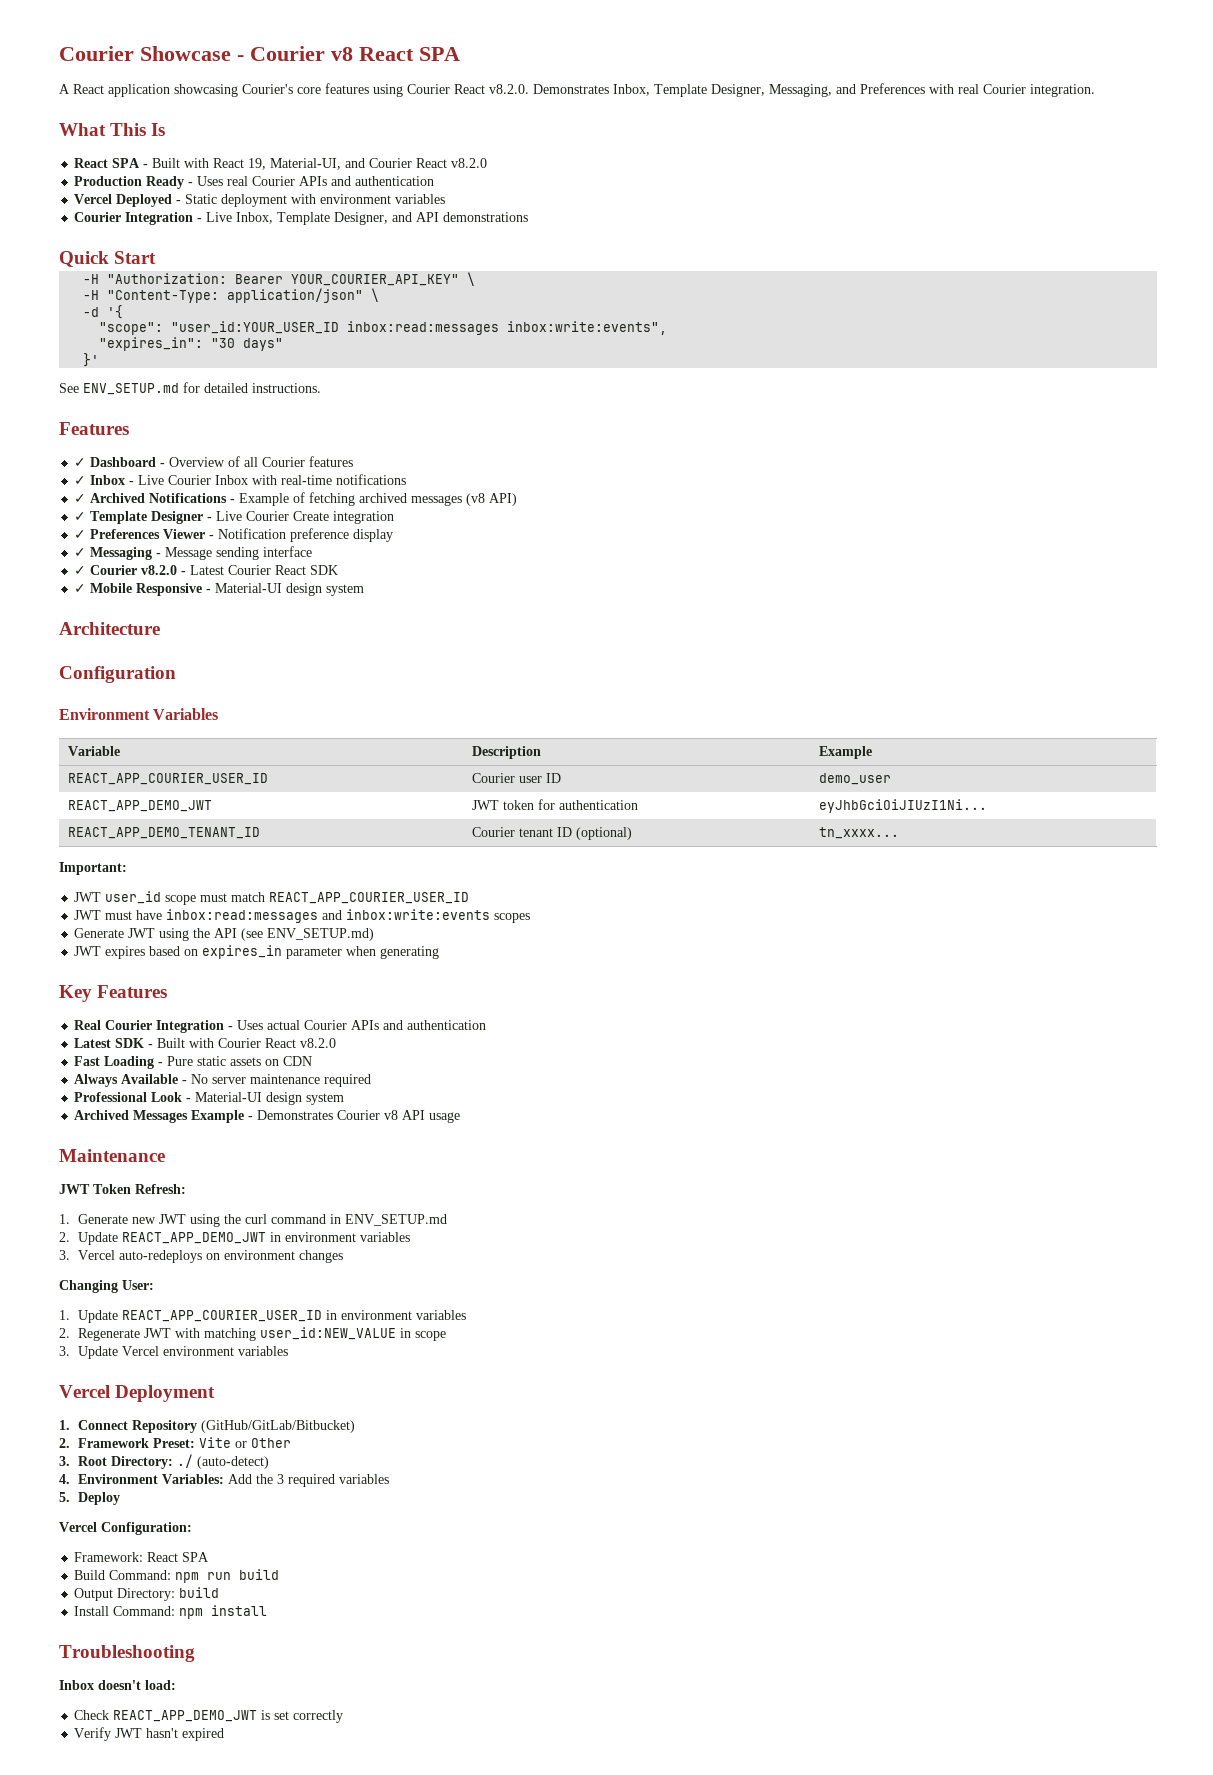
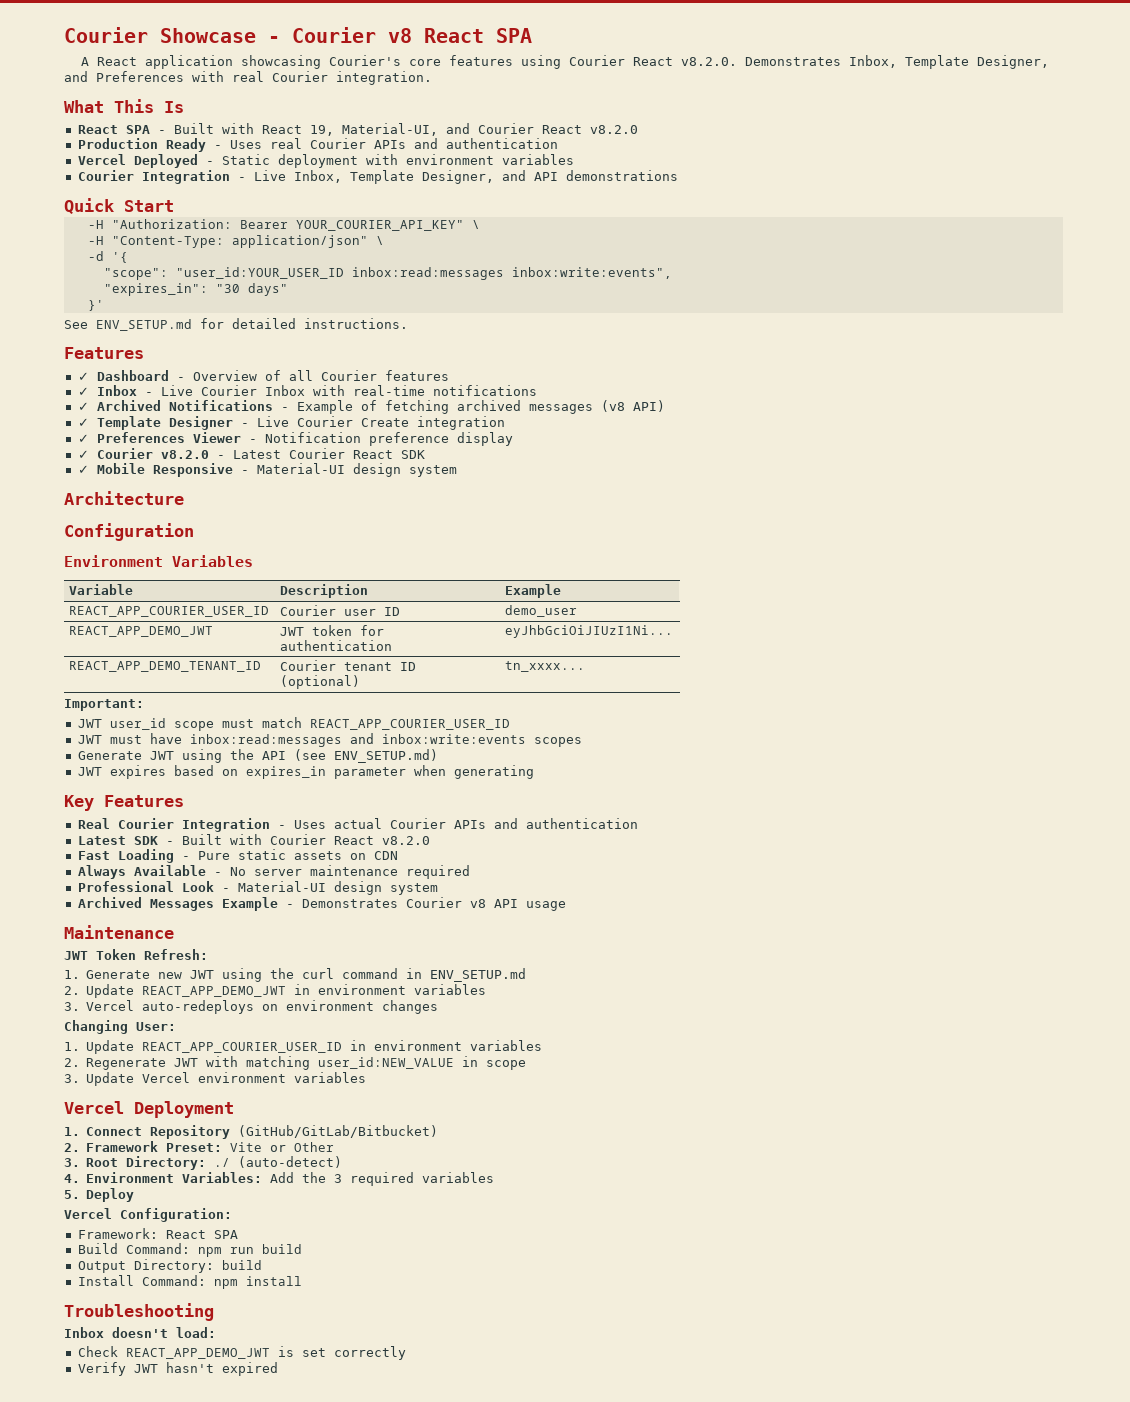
- A React application showcasing Courier's core features using Courier React v8.2.0. Demonstrates Inbox, Template Designer, Messaging, and Preferences with real Courier integration.
+ A React application showcasing Courier's core features using Courier React v8.2.0. Demonstrates Inbox, Template Designer, and Preferences with real Courier integration.
- ✓ Messaging - Message sending interface

